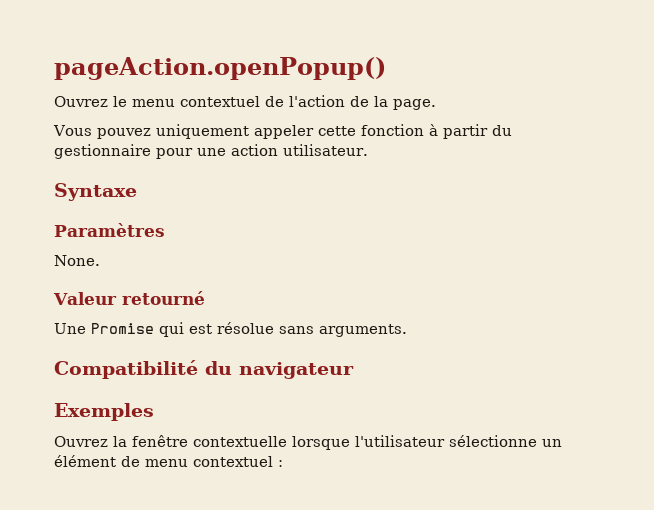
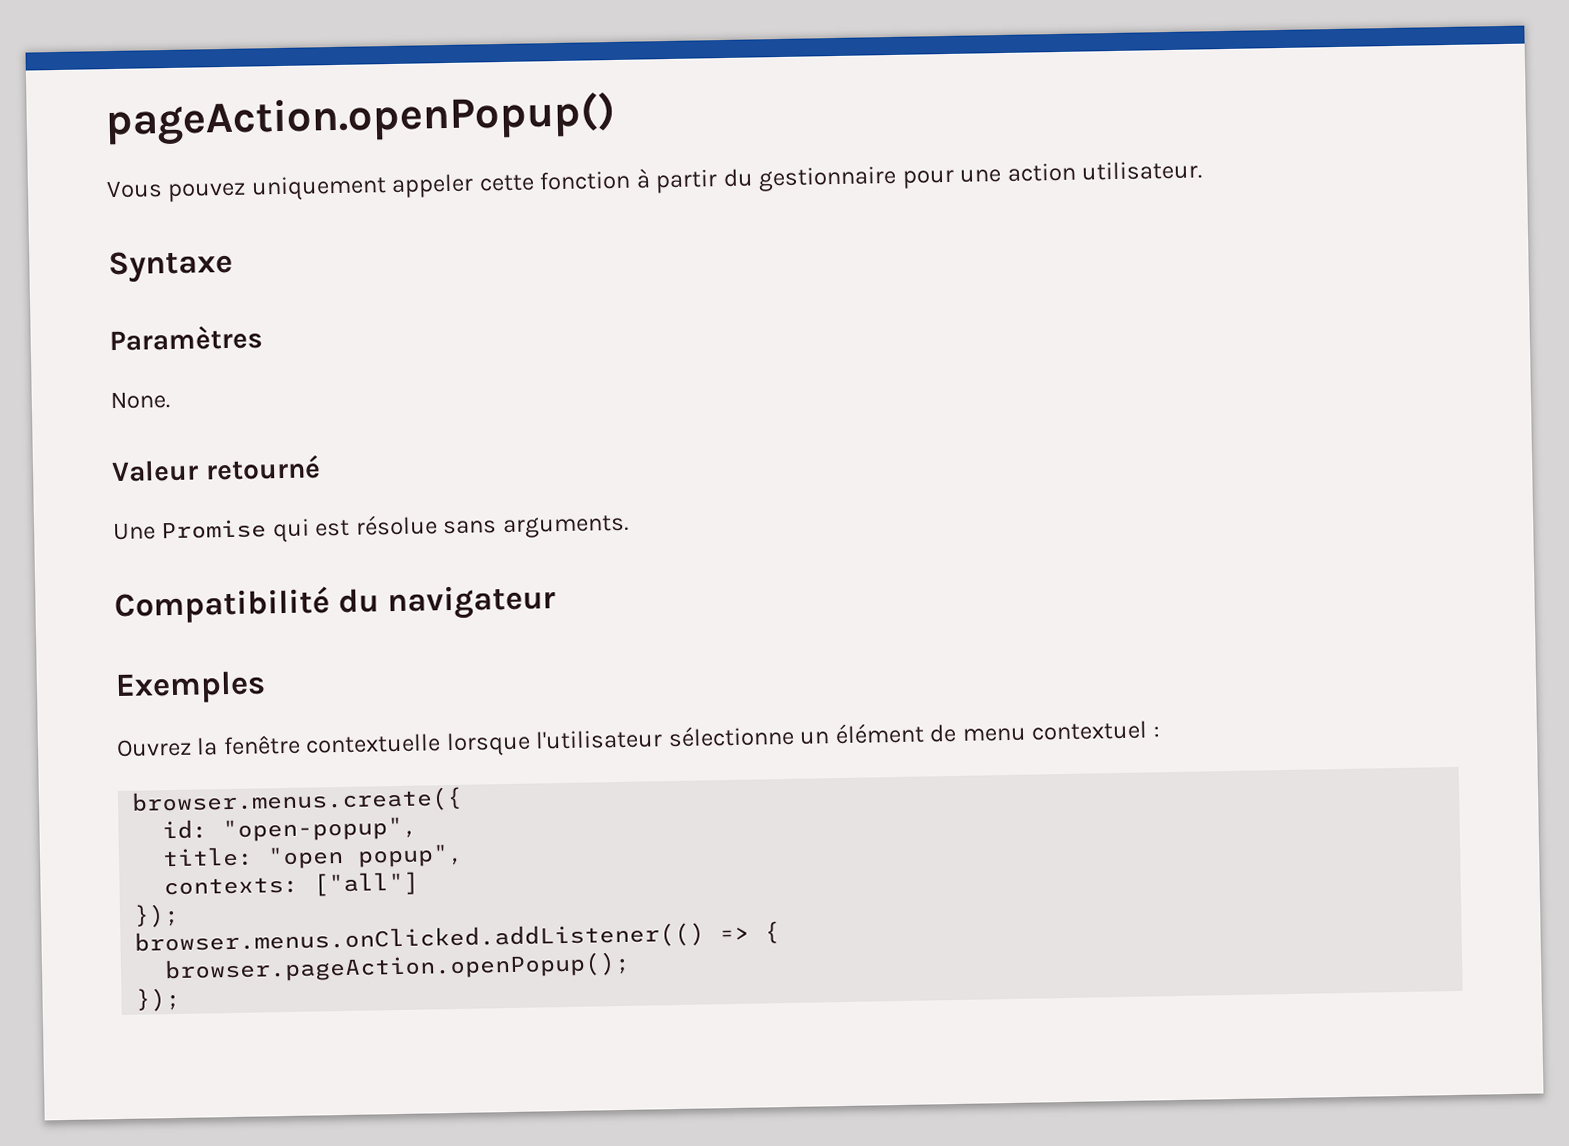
- Ouvrez le menu contextuel de l'action de la page.
+ browser.menus.create({
+ id: "open-popup",
+ title: "open popup",
+ contexts: ["all"]
+ });
+ browser.menus.onClicked.addListener(() => {
+ browser.pageAction.openPopup();
+ });

